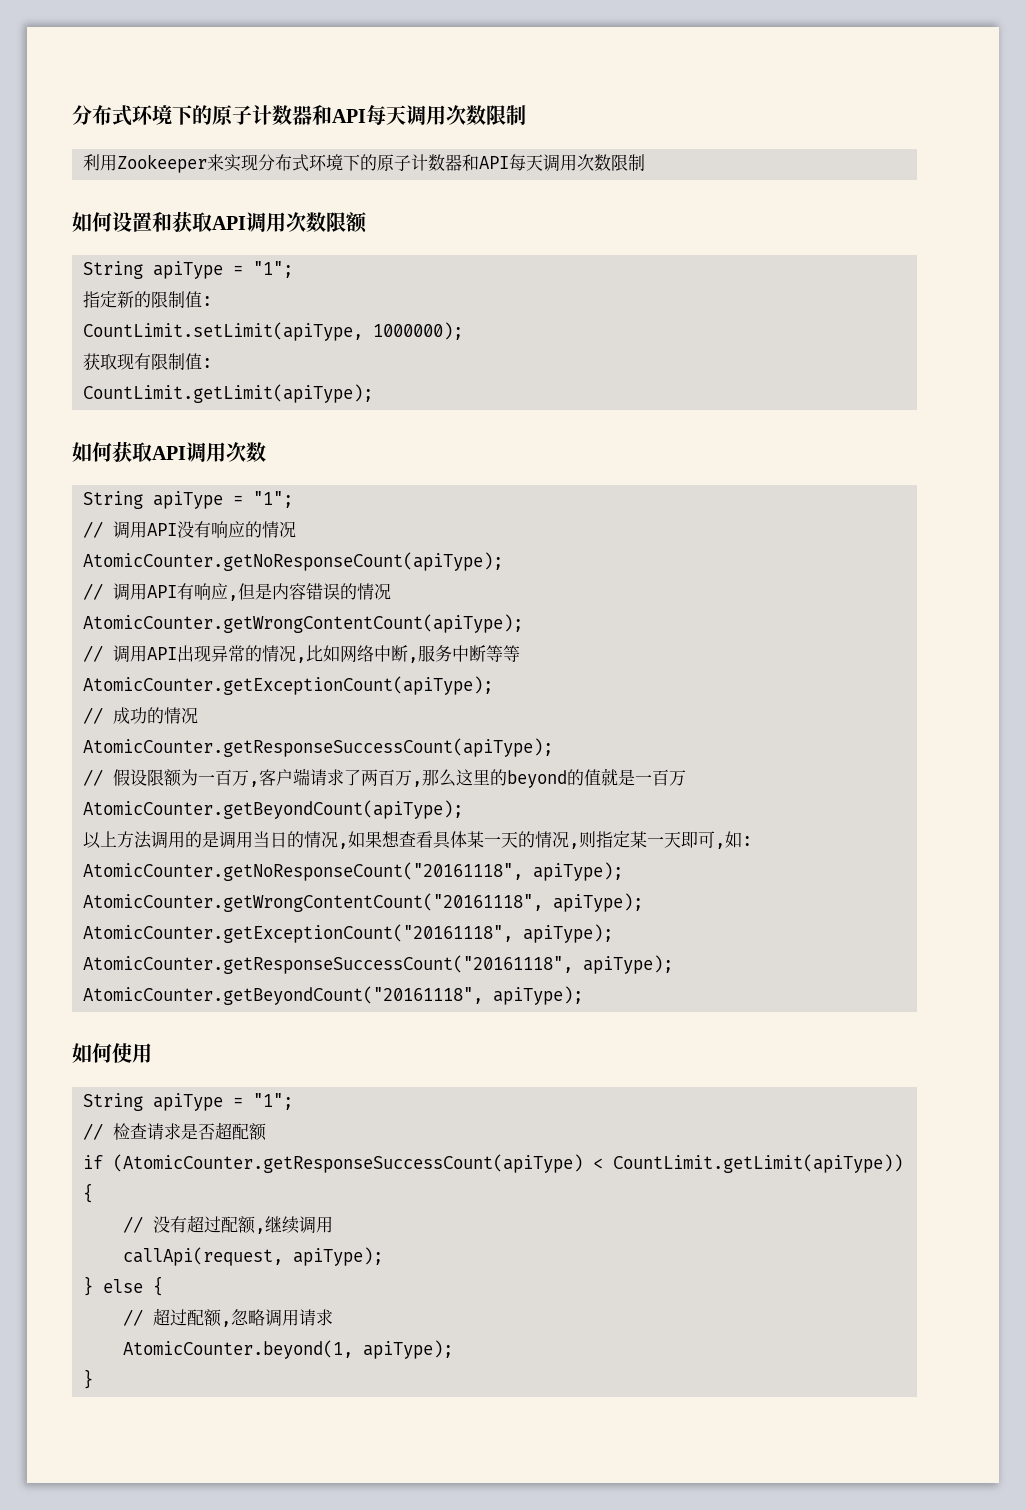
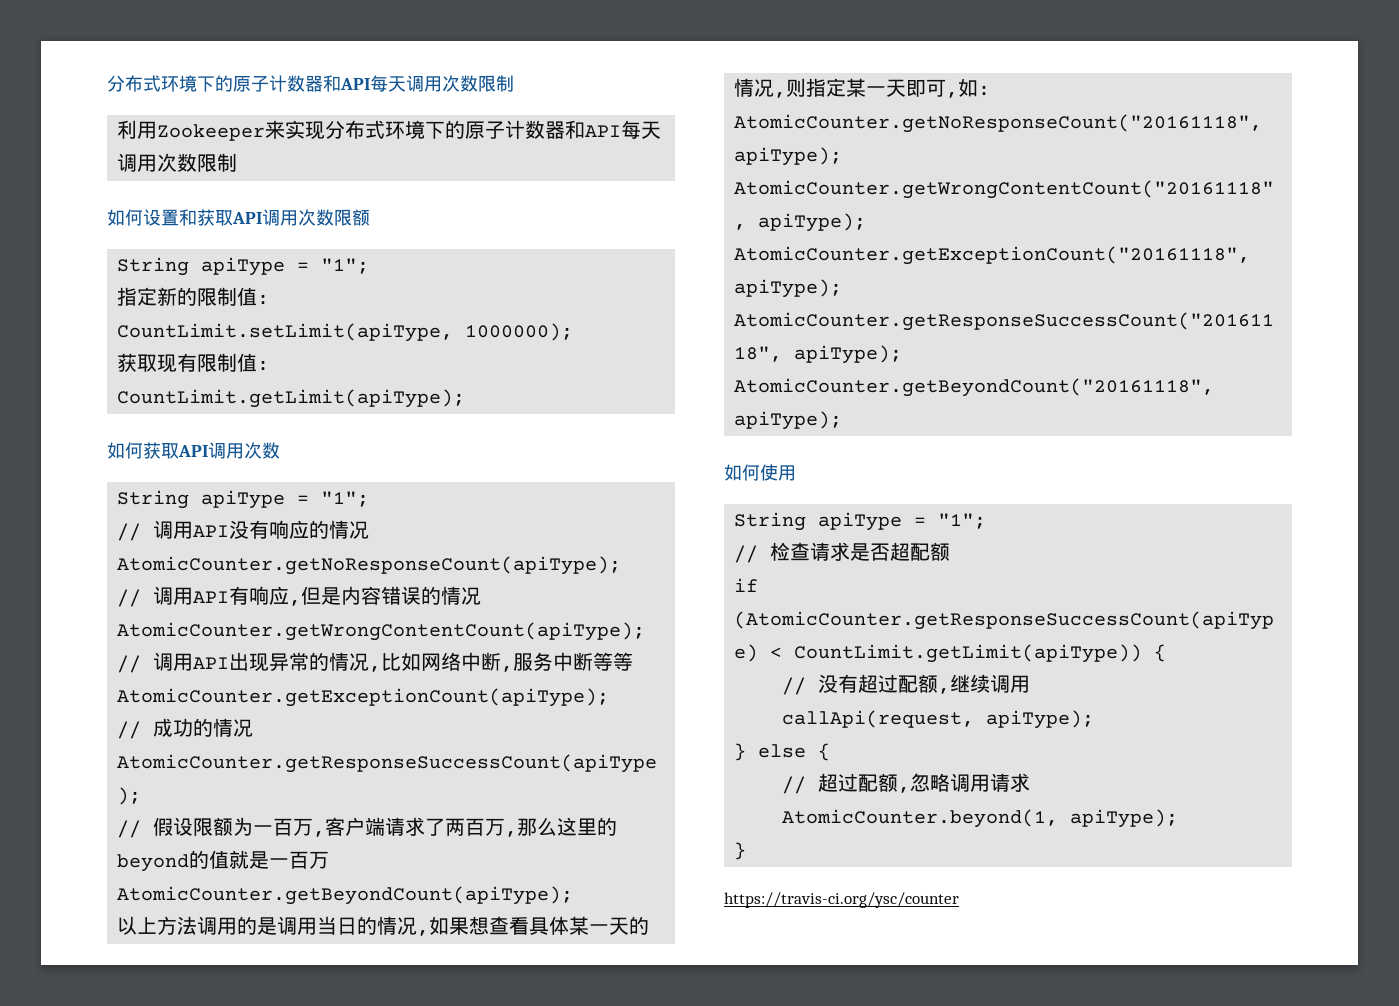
+ https://travis-ci.org/ysc/counter

